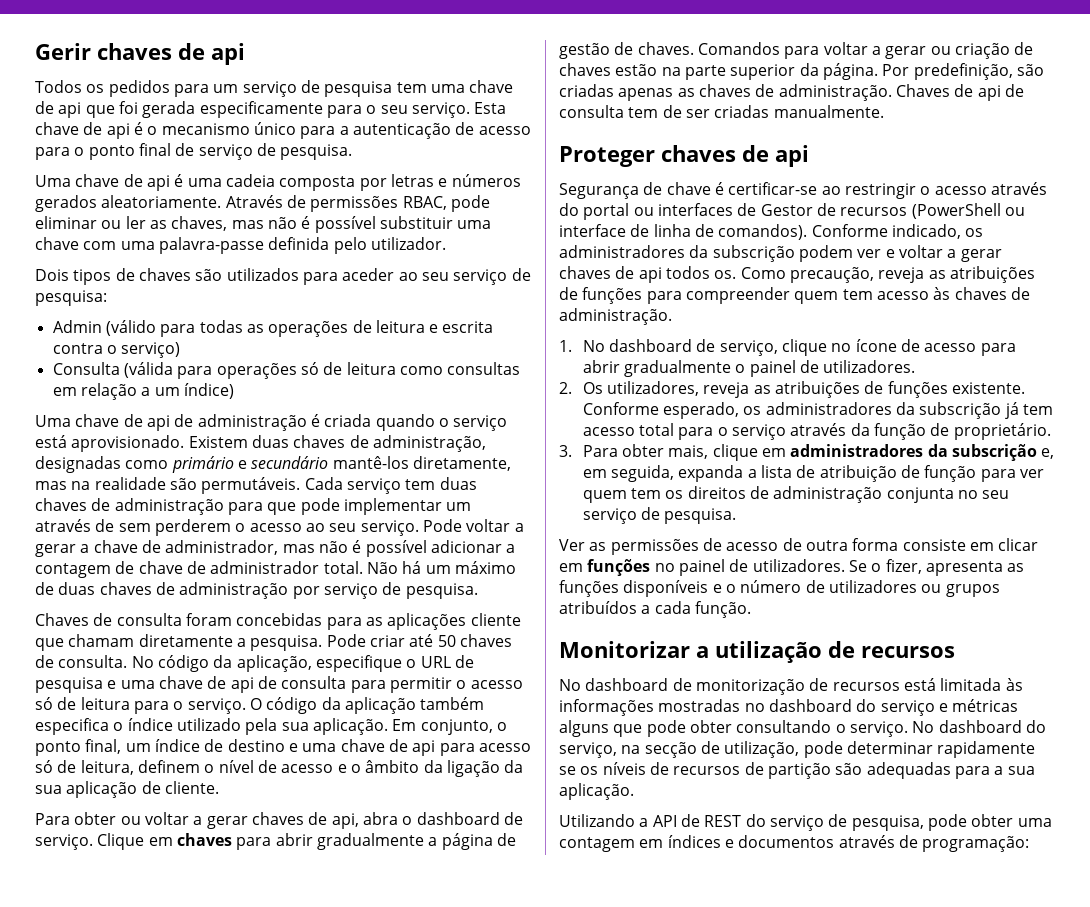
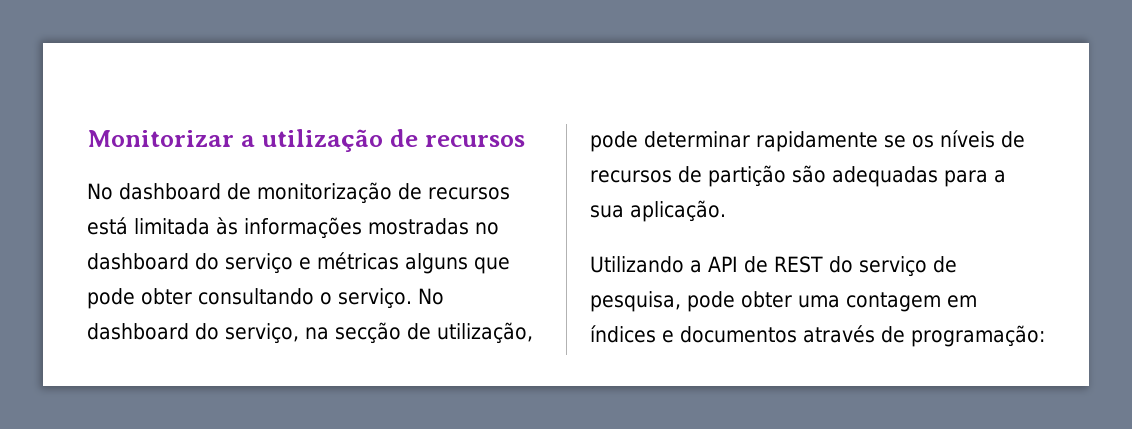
- Gerir chaves de api
- Todos os pedidos para um serviço de pesquisa tem uma chave de api que foi gerada especificamente para o seu serviço. Esta chave de api é o mecanismo único para a autenticação de acesso para o ponto final de serviço de pesquisa.
- Uma chave de api é uma cadeia composta por letras e números gerados aleatoriamente. Através de permissões RBAC, pode eliminar ou ler as chaves, mas não é possível substituir uma chave com uma palavra-passe definida pelo utilizador.
- Dois tipos de chaves são utilizados para aceder ao seu serviço de pesquisa:
- Admin (válido para todas as operações de leitura e escrita contra o serviço)
- Consulta (válida para operações só de leitura como consultas em relação a um índice)
- Uma chave de api de administração é criada quando o serviço está aprovisionado. Existem duas chaves de administração, designadas como primário e secundário mantê-los diretamente, mas na realidade são permutáveis. Cada serviço tem duas chaves de administração para que pode implementar um através de sem perderem o acesso ao seu serviço. Pode voltar a gerar a chave de administrador, mas não é possível adicionar a contagem de chave de administrador total. Não há um máximo de duas chaves de administração por serviço de pesquisa.
- Chaves de consulta foram concebidas para as aplicações cliente que chamam diretamente a pesquisa. Pode criar até 50 chaves de consulta. No código da aplicação, especifique o URL de pesquisa e uma chave de api de consulta para permitir o acesso só de leitura para o serviço. O código da aplicação também especifica o índice utilizado pela sua aplicação. Em conjunto, o ponto final, um índice de destino e uma chave de api para acesso só de leitura, definem o nível de acesso e o âmbito da ligação da sua aplicação de cliente.
- Para obter ou voltar a gerar chaves de api, abra o dashboard de serviço. Clique em chaves para abrir gradualmente a página de gestão de chaves. Comandos para voltar a gerar ou criação de chaves estão na parte superior da página. Por predefinição, são criadas apenas as chaves de administração. Chaves de api de consulta tem de ser criadas manualmente.
- Proteger chaves de api
- Segurança de chave é certificar-se ao restringir o acesso através do portal ou interfaces de Gestor de recursos (PowerShell ou interface de linha de comandos). Conforme indicado, os administradores da subscrição podem ver e voltar a gerar chaves de api todos os. Como precaução, reveja as atribuições de funções para compreender quem tem acesso às chaves de administração.
- 1. No dashboard de serviço, clique no ícone de acesso para abrir gradualmente o painel de utilizadores.
- 2. Os utilizadores, reveja as atribuições de funções existente. Conforme esperado, os administradores da subscrição já tem acesso total para o serviço através da função de proprietário.
- 3. Para obter mais, clique em administradores da subscrição e, em seguida, expanda a lista de atribuição de função para ver quem tem os direitos de administração conjunta no seu serviço de pesquisa.
- Ver as permissões de acesso de outra forma consiste em clicar em funções no painel de utilizadores. Se o fizer, apresenta as funções disponíveis e o número de utilizadores ou grupos atribuídos a cada função.

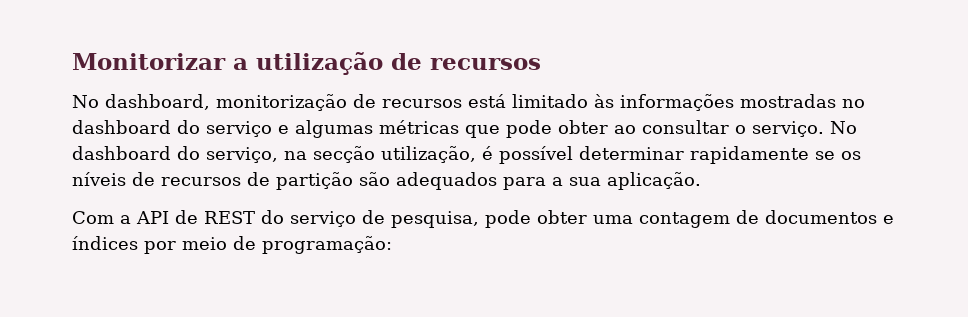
- No dashboard de monitorização de recursos está limitada às informações mostradas no dashboard do serviço e métricas alguns que pode obter consultando o serviço.
+ No dashboard, monitorização de recursos está limitado às informações mostradas no dashboard do serviço e algumas métricas que pode obter ao consultar o serviço.
- No dashboard do serviço, na secção de utilização, pode determinar rapidamente se os níveis de recursos de partição são adequadas para a sua aplicação.
+ No dashboard do serviço, na secção utilização, é possível determinar rapidamente se os níveis de recursos de partição são adequados para a sua aplicação.
- Utilizando a API de REST do serviço de pesquisa, pode obter uma contagem em índices e documentos através de programação:
+ Com a API de REST do serviço de pesquisa, pode obter uma contagem de documentos e índices por meio de programação:

